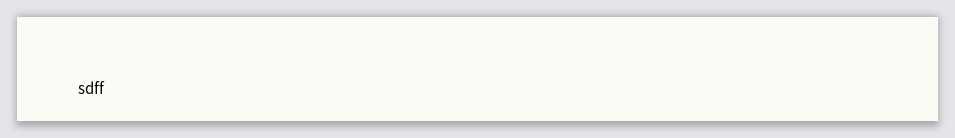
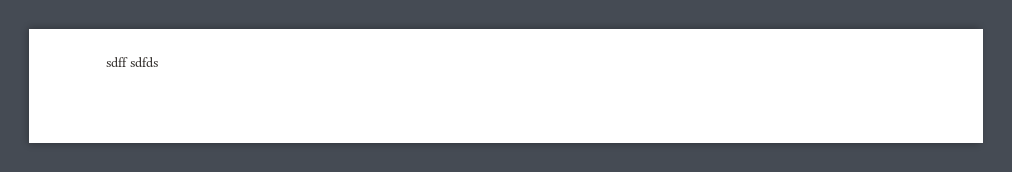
- sdff
+ sdff sdfds

